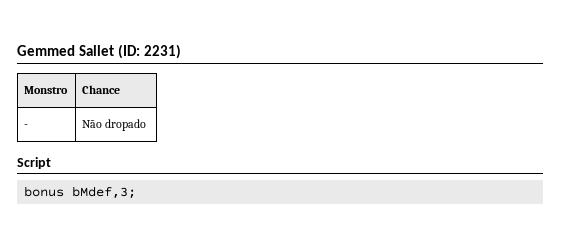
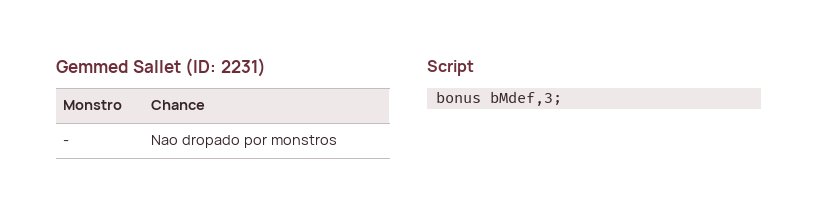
- - | Não dropado
+ - | Nao dropado por monstros

